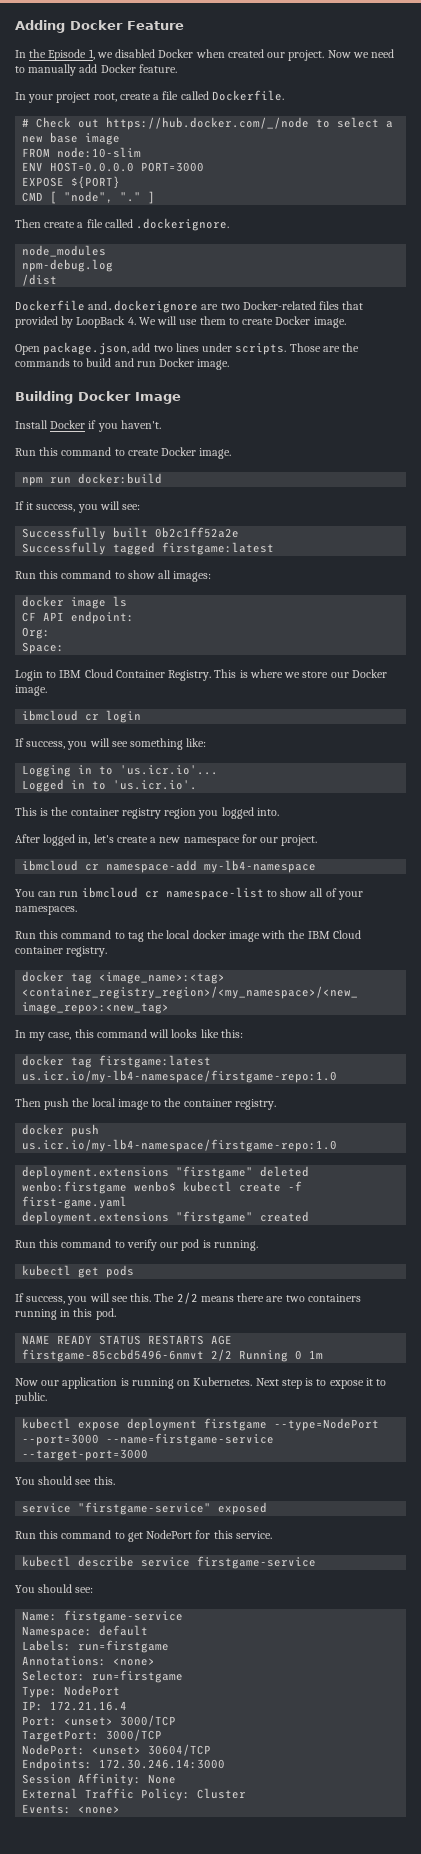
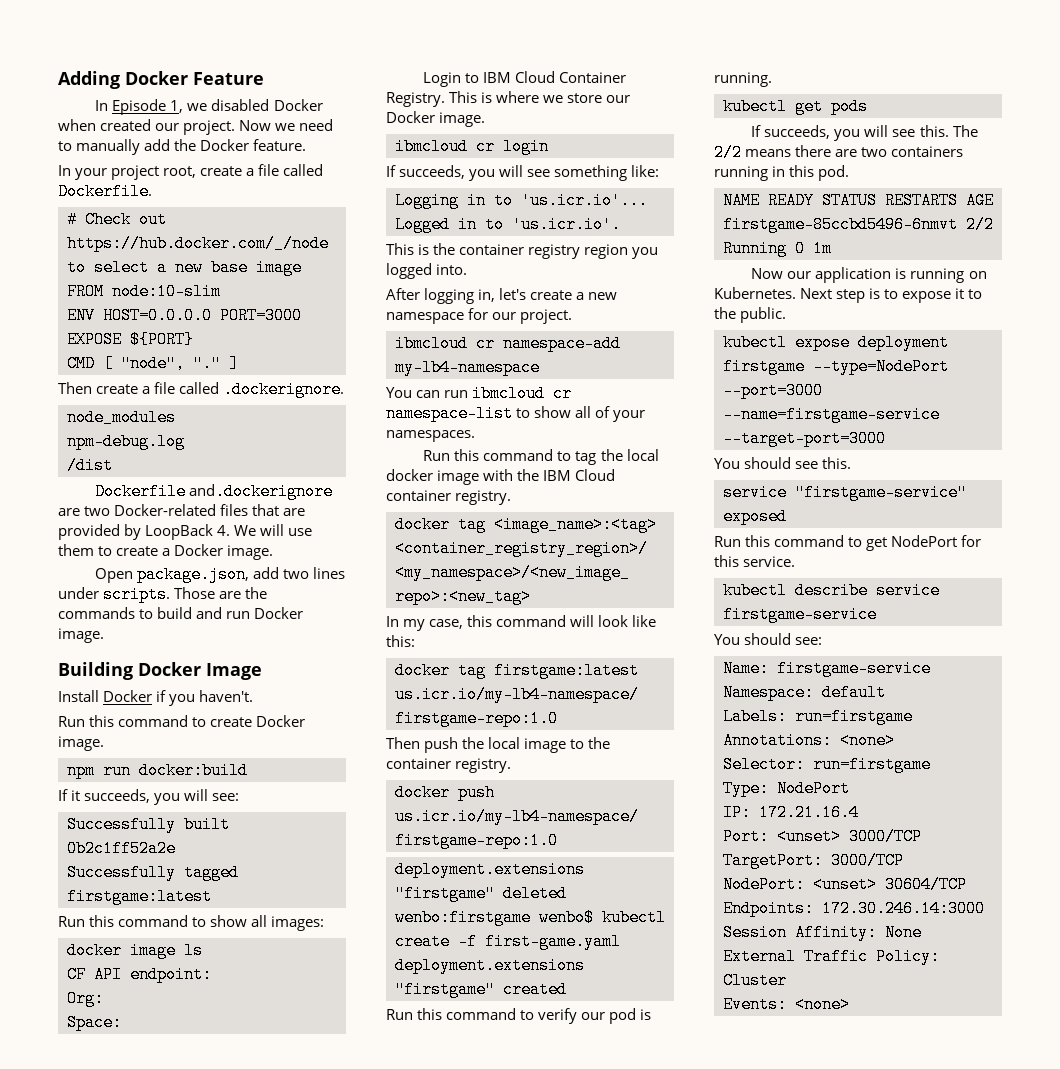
- In the Episode 1, we disabled Docker when created our project.
+ In Episode 1, we disabled Docker when created our project.
- Now we need to manually add Docker feature.
+ Now we need to manually add the Docker feature.
- Dockerfile and.dockerignore are two Docker-related files that provided by LoopBack 4. We will use them to create Docker image.
+ Dockerfile and.dockerignore are two Docker-related files that are provided by LoopBack 4. We will use them to create a Docker image.
- If it success, you will see:
+ If it succeeds, you will see:
- If success, you will see something like:
+ If succeeds, you will see something like:
- After logged in, let's create a new namespace for our project.
+ After logging in, let's create a new namespace for our project.
- In my case, this command will looks like this:
+ In my case, this command will look like this:
- If success, you will see this.
+ If succeeds, you will see this.
- Next step is to expose it to public.
+ Next step is to expose it to the public.

